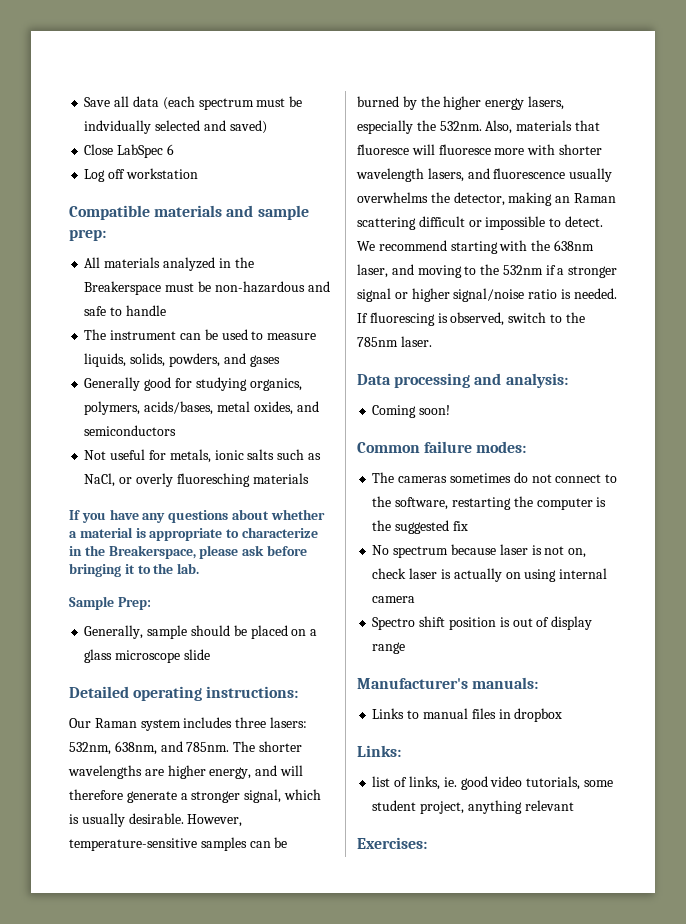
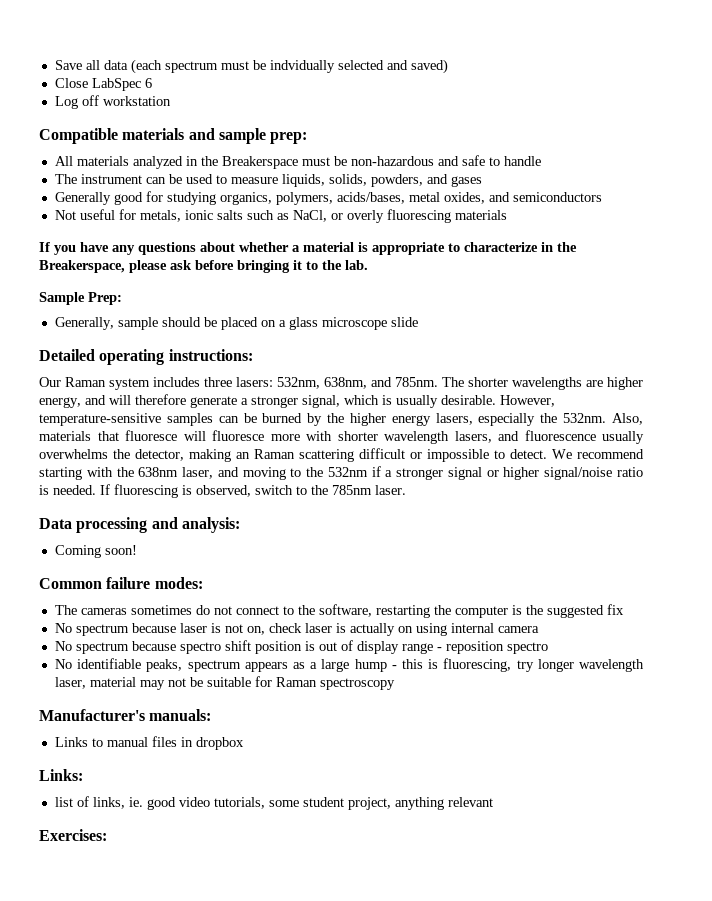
- Not useful for metals, ionic salts such as NaCl, or overly fluoresching materials
+ Not useful for metals, ionic salts such as NaCl, or overly fluorescing materials
- Spectro shift position is out of display range
+ No spectrum because spectro shift position is out of display range - reposition spectro
+ No identifiable peaks, spectrum appears as a large hump - this is fluorescing, try longer wavelength laser, material may not be suitable for Raman spectroscopy

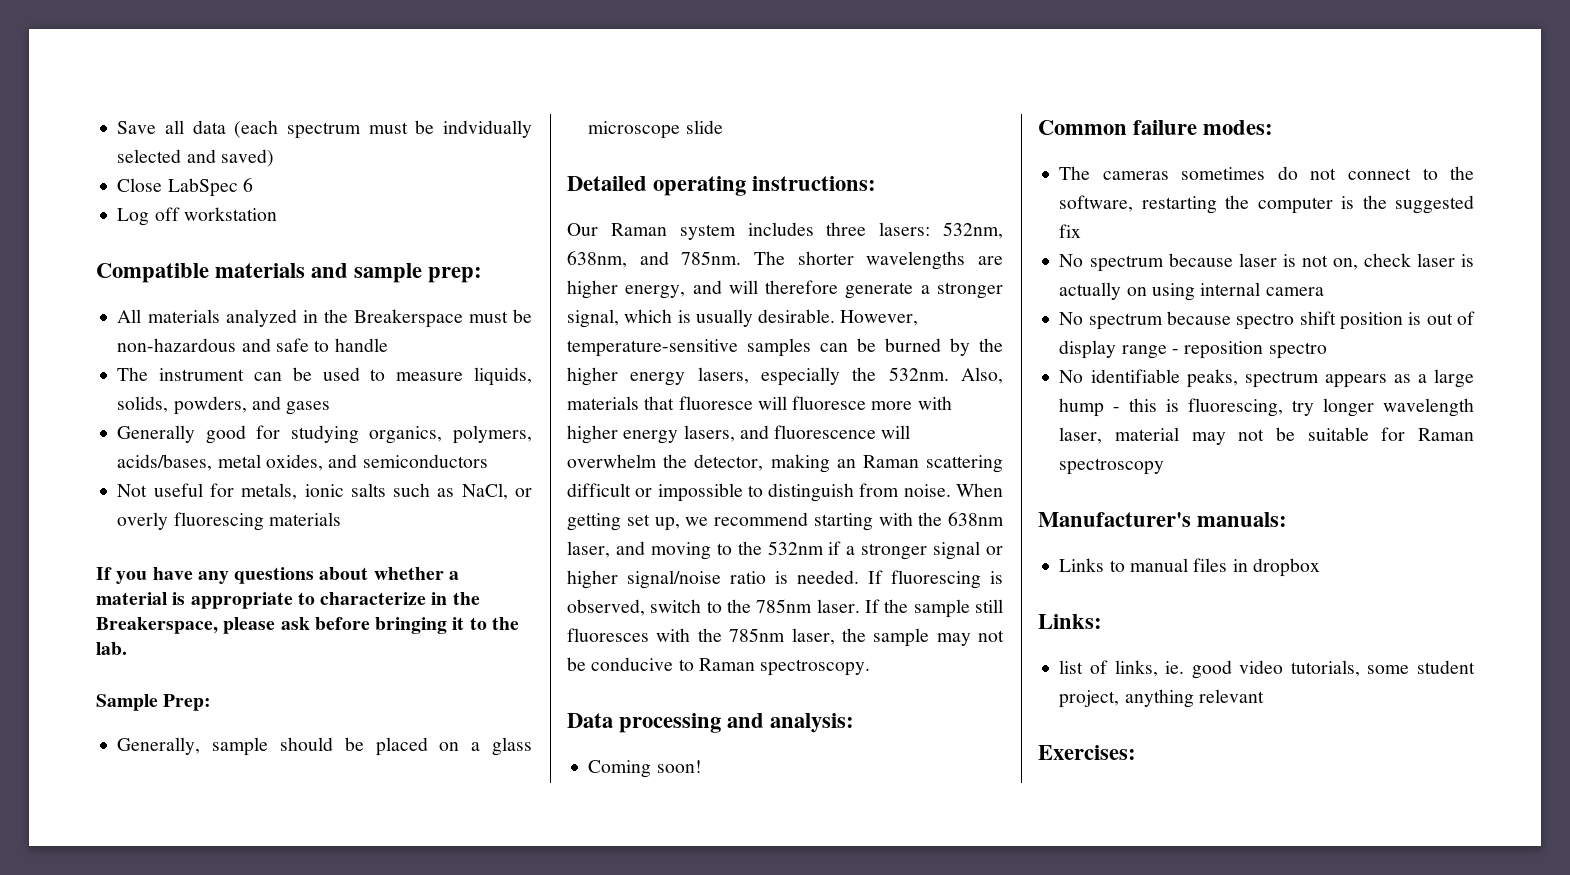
- Also, materials that fluoresce will fluoresce more with shorter wavelength lasers, and fluorescence usually overwhelms the detector, making an Raman scattering difficult or impossible to detect. We recommend starting with the 638nm laser, and moving to the 532nm if a stronger signal or higher signal/noise ratio is needed.
+ Also, materials that fluoresce will fluoresce more with higher energy lasers, and fluorescence will overwhelm the detector, making an Raman scattering difficult or impossible to distinguish from noise. When getting set up, we recommend starting with the 638nm laser, and moving to the 532nm if a stronger signal or higher signal/noise ratio is needed.
+ If the sample still fluoresces with the 785nm laser, the sample may not be conducive to Raman spectroscopy.

